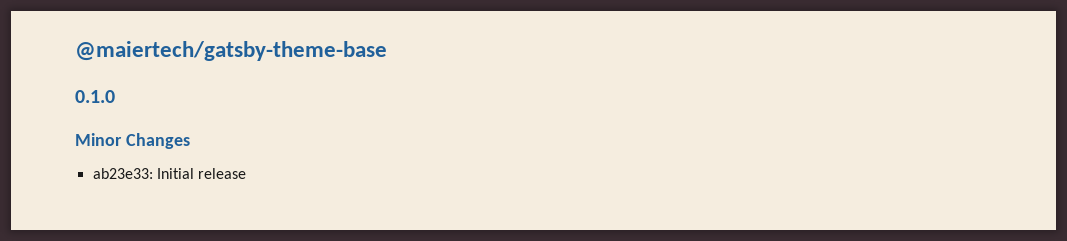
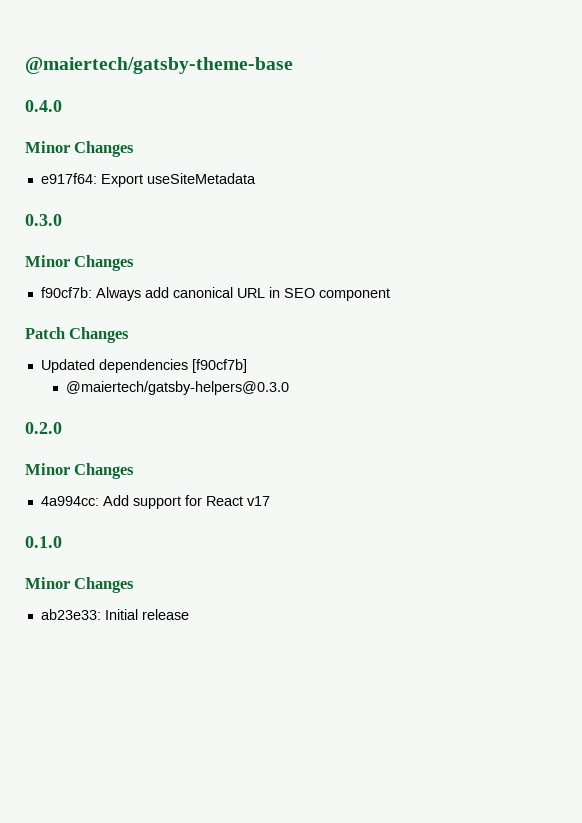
+ 0.4.0
+ Minor Changes
+ e917f64: Export useSiteMetadata
+ 0.3.0
+ Minor Changes
+ f90cf7b: Always add canonical URL in SEO component
+ Patch Changes
+ Updated dependencies [f90cf7b]
+ @maiertech/gatsby-helpers@0.3.0
+ 0.2.0
+ Minor Changes
+ 4a994cc: Add support for React v17

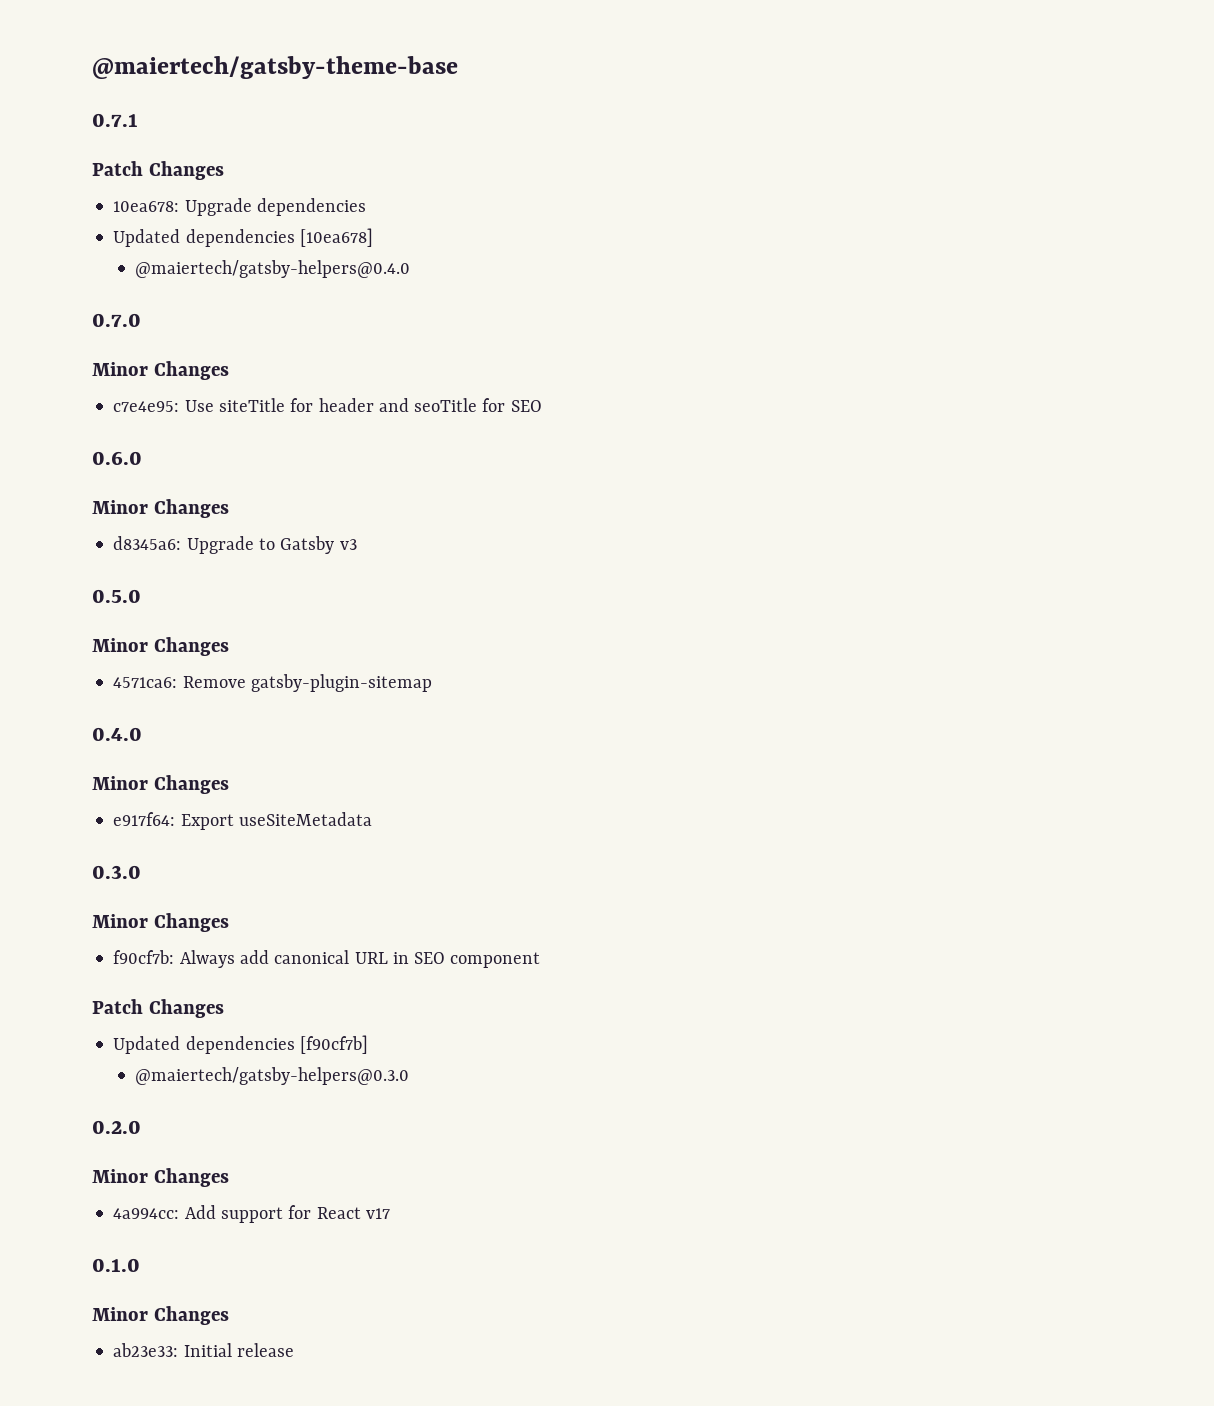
+ 0.7.1
+ Patch Changes
+ 10ea678: Upgrade dependencies
+ Updated dependencies [10ea678]
+ @maiertech/gatsby-helpers@0.4.0
+ 0.7.0
+ Minor Changes
+ c7e4e95: Use siteTitle for header and seoTitle for SEO
+ 0.6.0
+ Minor Changes
+ d8345a6: Upgrade to Gatsby v3
+ 0.5.0
+ Minor Changes
+ 4571ca6: Remove gatsby-plugin-sitemap

